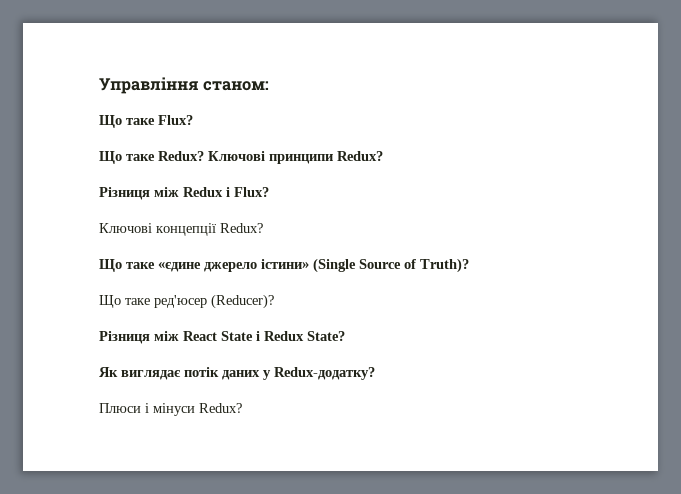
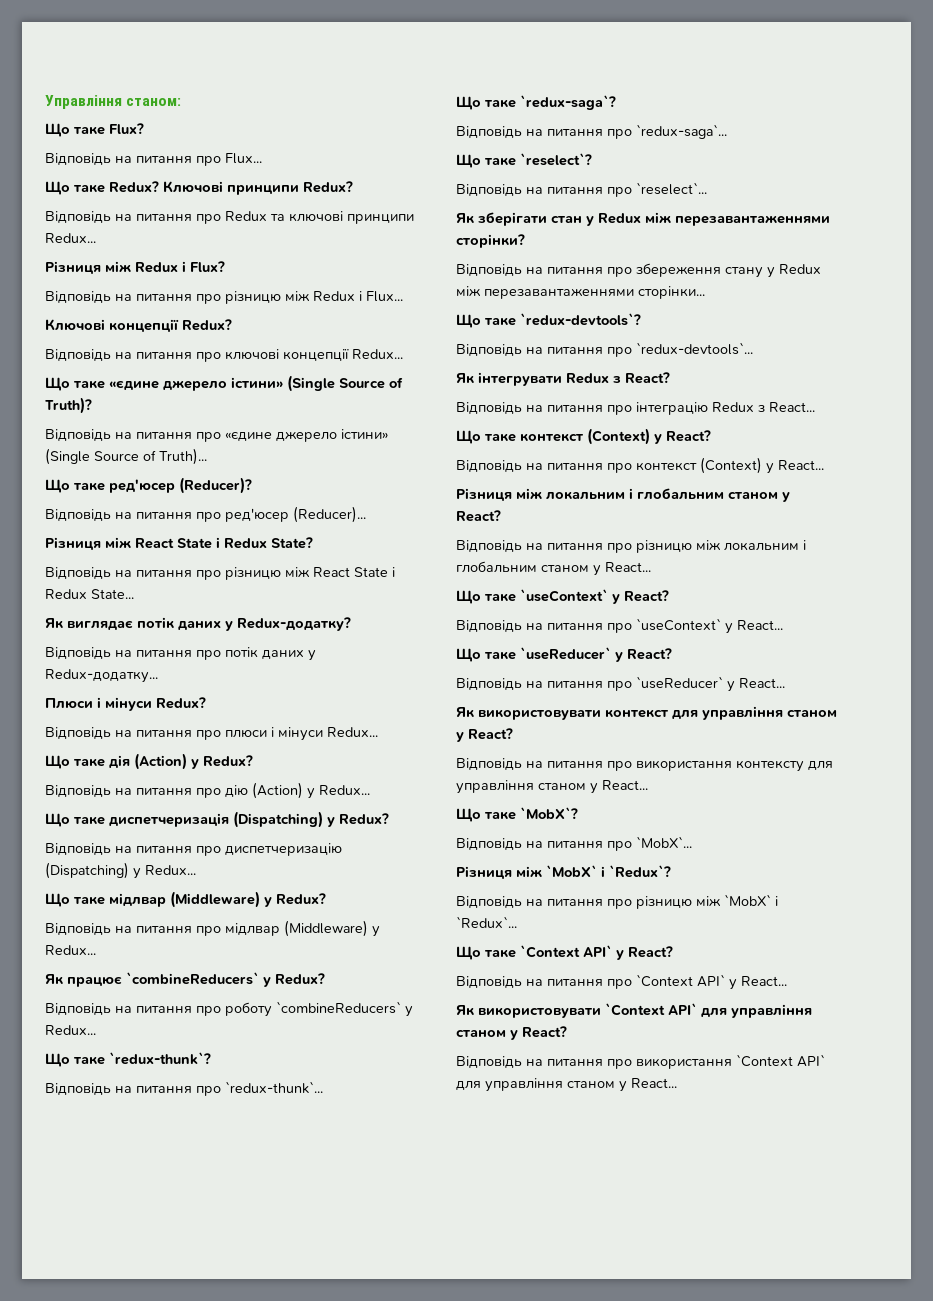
+ Відповідь на питання про Flux...
+ Відповідь на питання про Redux та ключові принципи Redux...
+ Відповідь на питання про різницю між Redux і Flux...
  Ключові концепції Redux?
+ Відповідь на питання про ключові концепції Redux...
+ Відповідь на питання про «єдине джерело істини» (Single Source of Truth)...
  Що таке ред'юсер (Reducer)?
+ Відповідь на питання про ред'юсер (Reducer)...
+ Відповідь на питання про різницю між React State і Redux State...
+ Відповідь на питання про потік даних у Redux-додатку...
  Плюси і мінуси Redux?
+ Відповідь на питання про плюси і мінуси Redux...
+ Що таке дія (Action) у Redux?
+ Відповідь на питання про дію (Action) у Redux...
+ Що таке диспетчеризація (Dispatching) у Redux?
+ Відповідь на питання про диспетчеризацію (Dispatching) у Redux...
+ Що таке мідлвар (Middleware) у Redux?
+ Відповідь на питання про мідлвар (Middleware) у Redux...
+ Як працює `combineReducers` у Redux?
+ Відповідь на питання про роботу `combineReducers` у Redux...
+ Що таке `redux-thunk`?
+ Відповідь на питання про `redux-thunk`...
+ Що таке `redux-saga`?
+ Відповідь на питання про `redux-saga`...
+ Що таке `reselect`?
+ Відповідь на питання про `reselect`...
+ Як зберігати стан у Redux між перезавантаженнями сторінки?
+ Відповідь на питання про збереження стану у Redux між перезавантаженнями сторінки...
+ Що таке `redux-devtools`?
+ Відповідь на питання про `redux-devtools`...
+ Як інтегрувати Redux з React?
+ Відповідь на питання про інтеграцію Redux з React...
+ Що таке контекст (Context) у React?
+ Відповідь на питання про контекст (Context) у React...
+ Різниця між локальним і глобальним станом у React?
+ Відповідь на питання про різницю між локальним і глобальним станом у React...
+ Що таке `useContext` у React?
+ Відповідь на питання про `useContext` у React...
+ Що таке `useReducer` у React?
+ Відповідь на питання про `useReducer` у React...
+ Як використовувати контекст для управління станом у React?
+ Відповідь на питання про використання контексту для управління станом у React...
+ Що таке `MobX`?
+ Відповідь на питання про `MobX`...
+ Різниця між `MobX` і `Redux`?
+ Відповідь на питання про різницю між `MobX` і `Redux`...
+ Що таке `Context API` у React?
+ Відповідь на питання про `Context API` у React...
+ Як використовувати `Context API` для управління станом у React?
+ Відповідь на питання про використання `Context API` для управління станом у React...

